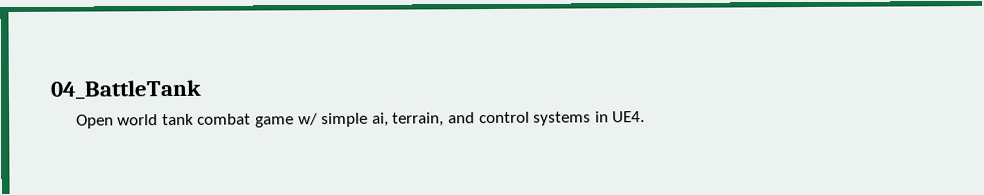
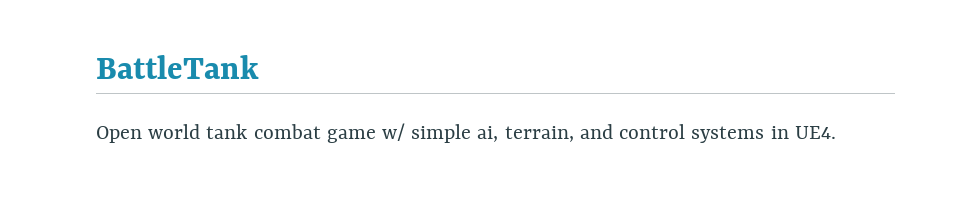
- 04_BattleTank
+ BattleTank

